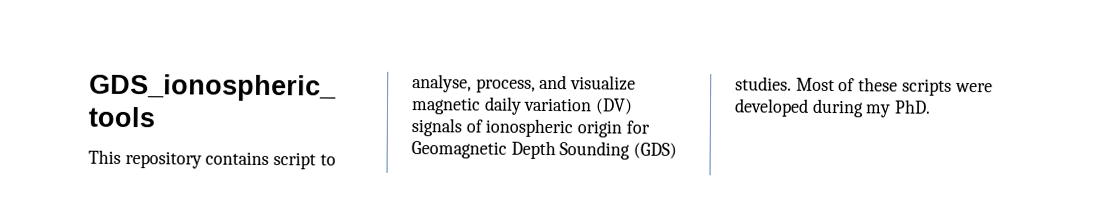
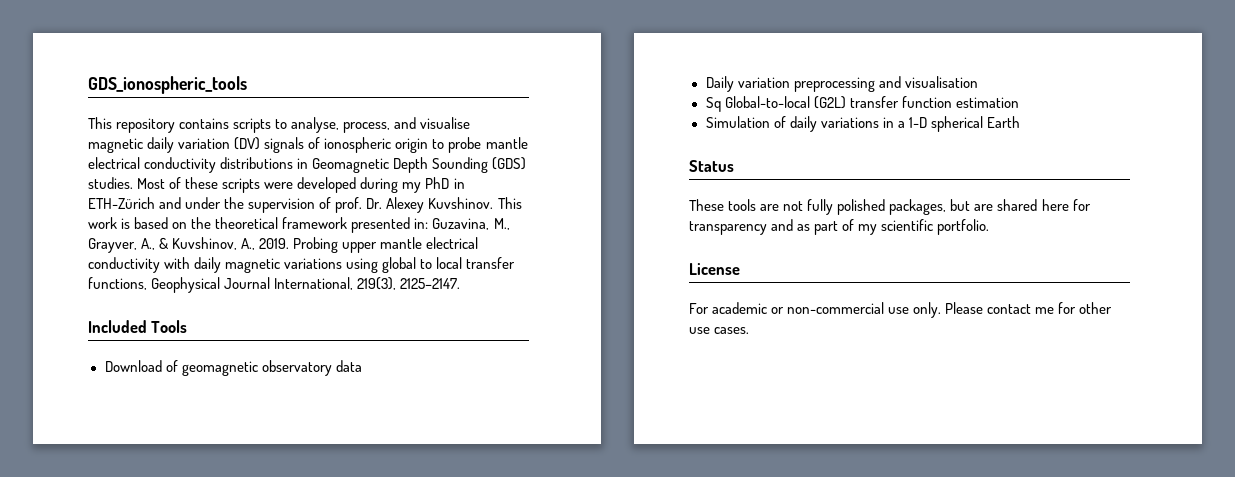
- This repository contains script to analyse, process, and visualize magnetic daily variation (DV) signals of ionospheric origin for Geomagnetic Depth Sounding (GDS) studies.
+ This repository contains scripts to analyse, process, and visualise magnetic daily variation (DV) signals of ionospheric origin to probe mantle electrical conductivity distributions in Geomagnetic Depth Sounding (GDS) studies.
- Most of these scripts were developed during my PhD.
+ Most of these scripts were developed during my PhD in ETH-Zürich and under the supervision of prof. Dr. Alexey Kuvshinov. This work is based on the theoretical framework presented in: Guzavina, M., Grayver, A., & Kuvshinov, A., 2019. Probing upper mantle electrical conductivity with daily magnetic variations using global to local transfer functions, Geophysical Journal International, 219(3), 2125–2147.
+ Included Tools
+ Download of geomagnetic observatory data
+ Daily variation preprocessing and visualisation
+ Sq Global-to-local (G2L) transfer function estimation
+ Simulation of daily variations in a 1-D spherical Earth
+ Status
+ These tools are not fully polished packages, but are shared here for transparency and as part of my scientific portfolio.
+ License
+ For academic or non-commercial use only. Please contact me for other use cases.

